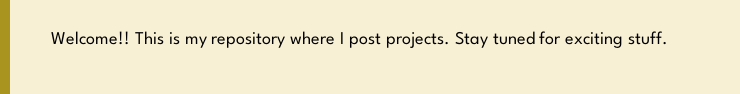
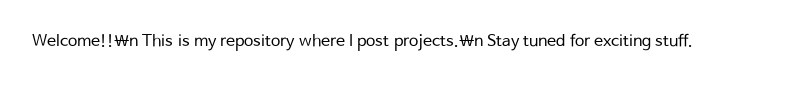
- Welcome!! This is my repository where I post projects. Stay tuned for exciting stuff.
+ Welcome!!\n This is my repository where I post projects.\n Stay tuned for exciting stuff.

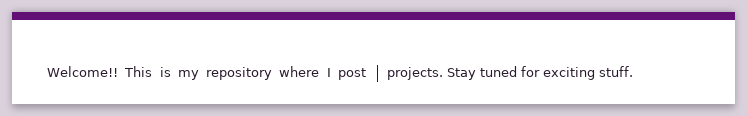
- Welcome!!\n This is my repository where I post projects.\n Stay tuned for exciting stuff.
+ Welcome!! This is my repository where I post projects. Stay tuned for exciting stuff.

